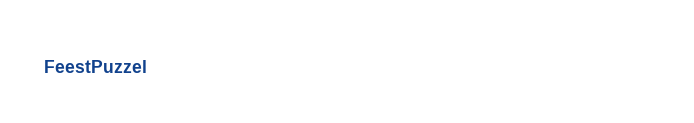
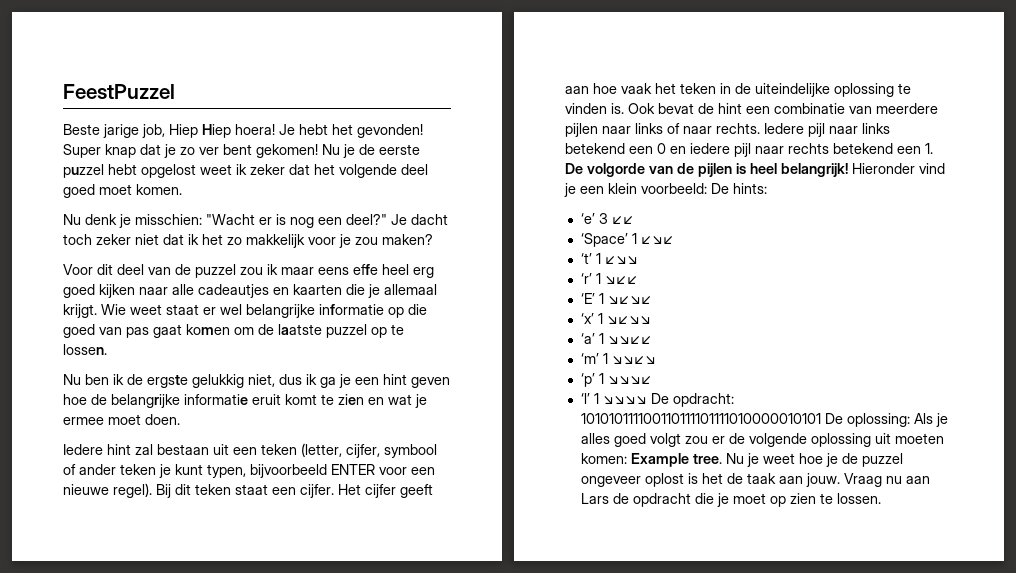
+ Beste jarige job, Hiep Hiep hoera! Je hebt het gevonden! Super knap dat je zo ver bent gekomen! Nu je de eerste puzzel hebt opgelost weet ik zeker dat het volgende deel goed moet komen.
+ Nu denk je misschien: "Wacht er is nog een deel?" Je dacht toch zeker niet dat ik het zo makkelijk voor je zou maken?
+ Voor dit deel van de puzzel zou ik maar eens effe heel erg goed kijken naar alle cadeautjes en kaarten die je allemaal krijgt. Wie weet staat er wel belangrijke informatie op die goed van pas gaat komen om de laatste puzzel op te lossen.
+ Nu ben ik de ergste gelukkig niet, dus ik ga je een hint geven hoe de belangrijke informatie eruit komt te zien en wat je ermee moet doen.
+ Iedere hint zal bestaan uit een teken (letter, cijfer, symbool of ander teken je kunt typen, bijvoorbeeld ENTER voor een nieuwe regel). Bij dit teken staat een cijfer. Het cijfer geeft aan hoe vaak het teken in de uiteindelijke oplossing te vinden is. Ook bevat de hint een combinatie van meerdere pijlen naar links of naar rechts. Iedere pijl naar links betekend een 0 en iedere pijl naar rechts betekend een 1. De volgorde van de pijlen is heel belangrijk! Hieronder vind je een klein voorbeeld: De hints:
+ ‘e’ 3 ↙↙
+ ‘Space’ 1 ↙↘↙
+ ‘t’ 1 ↙↘↘
+ ‘r’ 1 ↘↙↙
+ ‘E’ 1 ↘↙↘↙
+ ‘x’ 1 ↘↙↘↘
+ ‘a’ 1 ↘↘↙↙
+ ‘m’ 1 ↘↘↙↘
+ ‘p’ 1 ↘↘↘↙
+ ‘l’ 1 ↘↘↘↘ De opdracht: 101010111100110111101111010000010101 De oplossing: Als je alles goed volgt zou er de volgende oplossing uit moeten komen: Example tree. Nu je weet hoe je de puzzel ongeveer oplost is het de taak aan jouw. Vraag nu aan Lars de opdracht die je moet op zien te lossen.

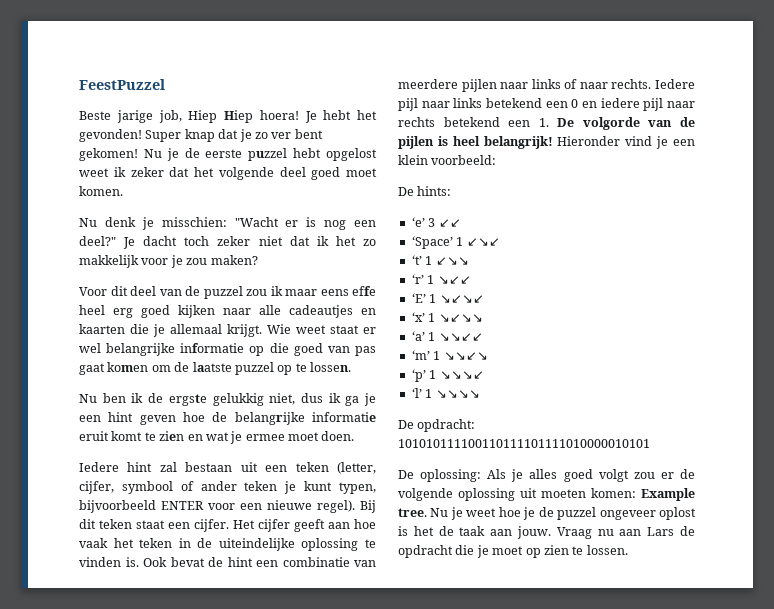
- Hieronder vind je een klein voorbeeld: De hints:
+ Hieronder vind je een klein voorbeeld:
+ De hints:
- ‘l’ 1 ↘↘↘↘ De opdracht: 101010111100110111101111010000010101 De oplossing: Als je alles goed volgt zou er de volgende oplossing uit moeten komen: Example tree.
+ ‘l’ 1 ↘↘↘↘
+ De opdracht: 101010111100110111101111010000010101
+ De oplossing: Als je alles goed volgt zou er de volgende oplossing uit moeten komen: Example tree.

